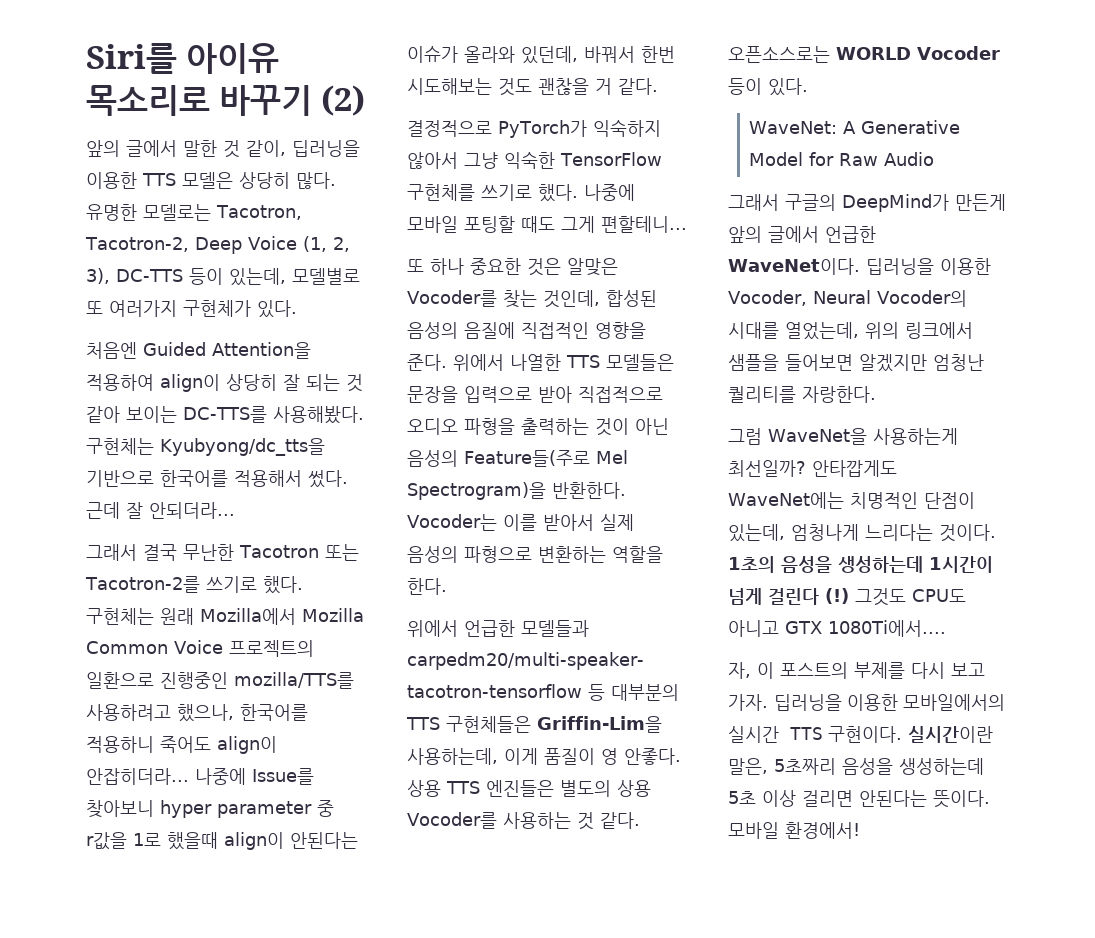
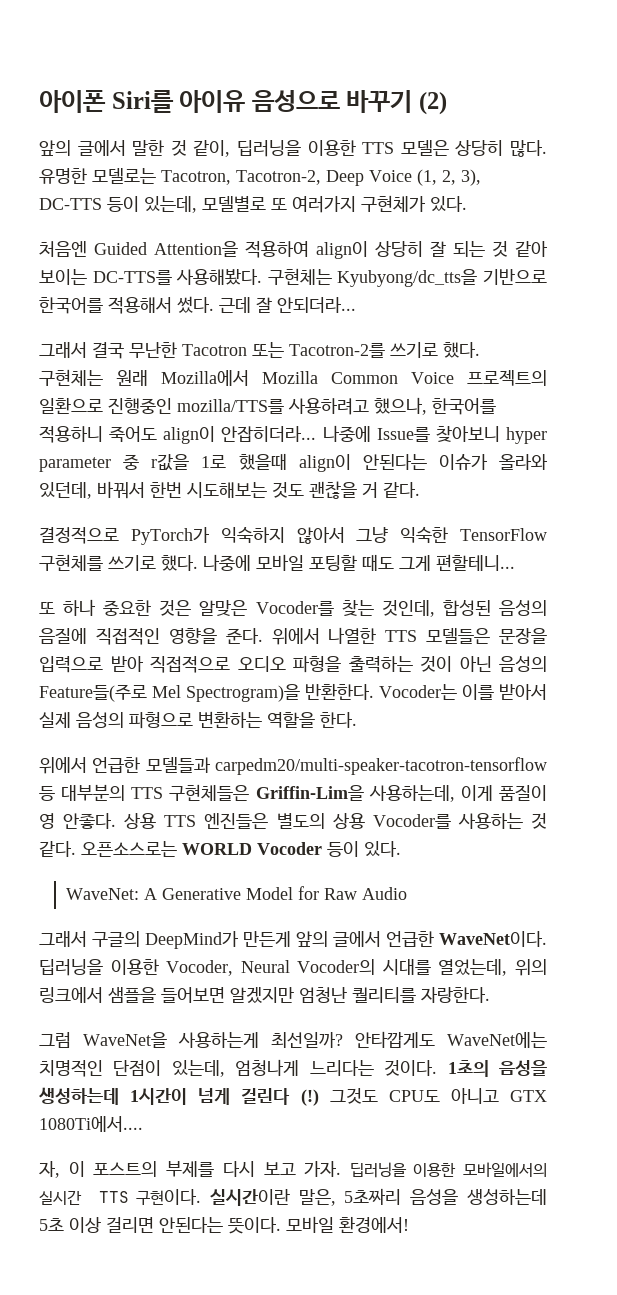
- Siri를 아이유 목소리로 바꾸기 (2)
+ 아이폰 Siri를 아이유 음성으로 바꾸기 (2)

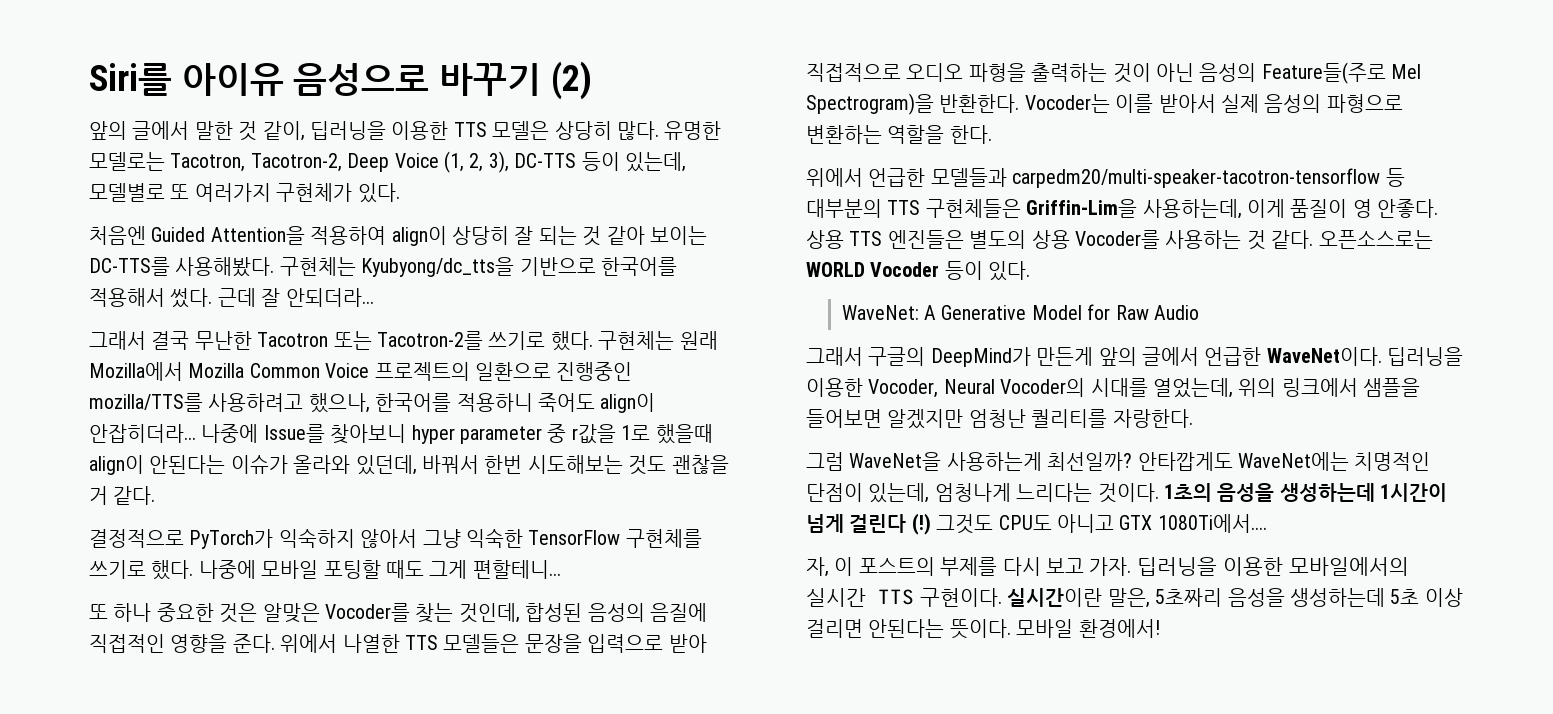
- 아이폰 Siri를 아이유 음성으로 바꾸기 (2)
+ Siri를 아이유 음성으로 바꾸기 (2)

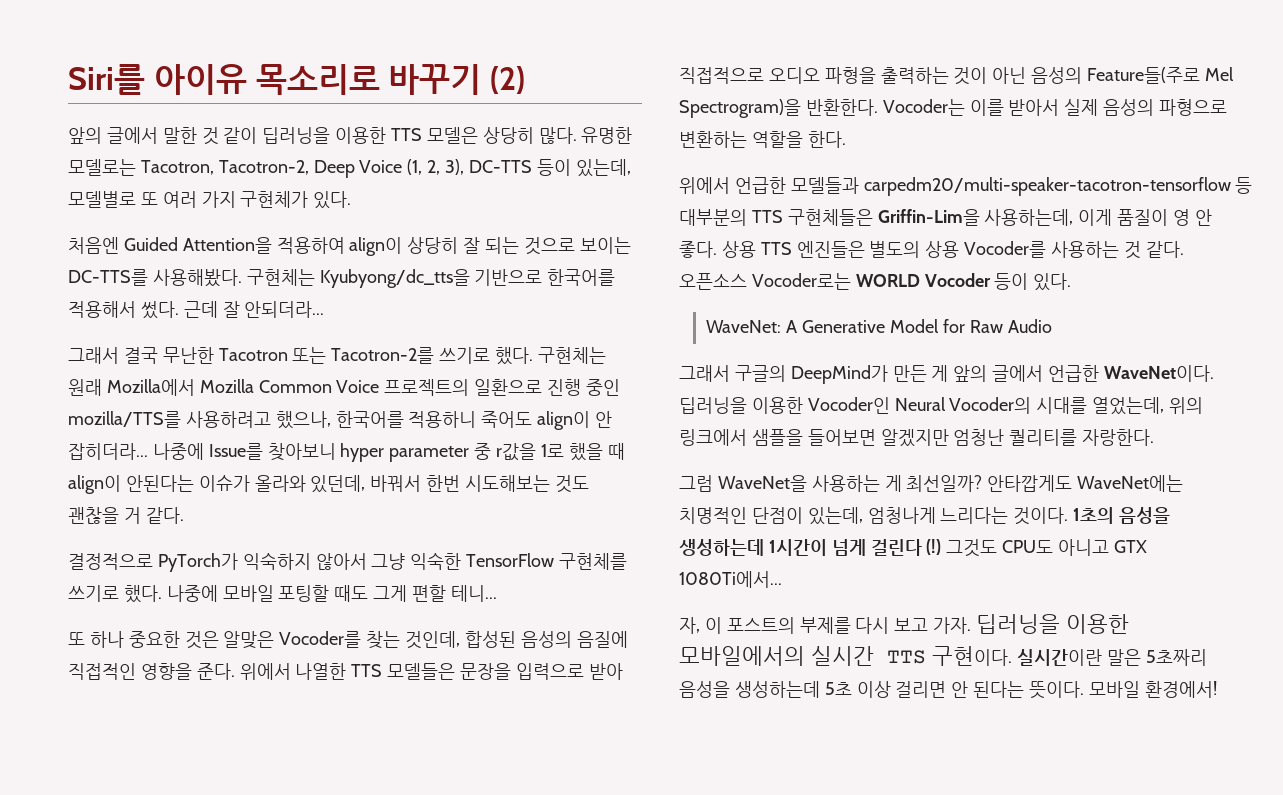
- Siri를 아이유 음성으로 바꾸기 (2)
+ Siri를 아이유 목소리로 바꾸기 (2)
- 앞의 글에서 말한 것 같이, 딥러닝을 이용한 TTS 모델은 상당히 많다.
+ 앞의 글에서 말한 것 같이 딥러닝을 이용한 TTS 모델은 상당히 많다.
- 유명한 모델로는 Tacotron, Tacotron-2, Deep Voice (1, 2, 3), DC-TTS 등이 있는데, 모델별로 또 여러가지 구현체가 있다.
+ 유명한 모델로는 Tacotron, Tacotron-2, Deep Voice (1, 2, 3), DC-TTS 등이 있는데, 모델별로 또 여러 가지 구현체가 있다.
- 처음엔 Guided Attention을 적용하여 align이 상당히 잘 되는 것 같아 보이는 DC-TTS를 사용해봤다.
+ 처음엔 Guided Attention을 적용하여 align이 상당히 잘 되는 것으로 보이는 DC-TTS를 사용해봤다.
- 구현체는 원래 Mozilla에서 Mozilla Common Voice 프로젝트의 일환으로 진행중인 mozilla/TTS를 사용하려고 했으나, 한국어를 적용하니 죽어도 align이 안잡히더라...
+ 구현체는 원래 Mozilla에서 Mozilla Common Voice 프로젝트의 일환으로 진행 중인 mozilla/TTS를 사용하려고 했으나, 한국어를 적용하니 죽어도 align이 안 잡히더라...
- 나중에 Issue를 찾아보니 hyper parameter 중 r값을 1로 했을때 align이 안된다는 이슈가 올라와 있던데, 바꿔서 한번 시도해보는 것도 괜찮을 거 같다.
+ 나중에 Issue를 찾아보니 hyper parameter 중 r값을 1로 했을 때 align이 안된다는 이슈가 올라와 있던데, 바꿔서 한번 시도해보는 것도 괜찮을 거 같다.
- 나중에 모바일 포팅할 때도 그게 편할테니...
+ 나중에 모바일 포팅할 때도 그게 편할 테니...
- 위에서 언급한 모델들과 carpedm20/multi-speaker-tacotron-tensorflow 등 대부분의 TTS 구현체들은 Griffin-Lim을 사용하는데, 이게 품질이 영 안좋다.
+ 위에서 언급한 모델들과 carpedm20/multi-speaker-tacotron-tensorflow 등 대부분의 TTS 구현체들은 Griffin-Lim을 사용하는데, 이게 품질이 영 안 좋다.
- 오픈소스로는 WORLD Vocoder 등이 있다.
+ 오픈소스 Vocoder로는 WORLD Vocoder 등이 있다.
- 그래서 구글의 DeepMind가 만든게 앞의 글에서 언급한 WaveNet이다.
+ 그래서 구글의 DeepMind가 만든 게 앞의 글에서 언급한 WaveNet이다.
- 딥러닝을 이용한 Vocoder, Neural Vocoder의 시대를 열었는데, 위의 링크에서 샘플을 들어보면 알겠지만 엄청난 퀄리티를 자랑한다.
+ 딥러닝을 이용한 Vocoder인 Neural Vocoder의 시대를 열었는데, 위의 링크에서 샘플을 들어보면 알겠지만 엄청난 퀄리티를 자랑한다.
- 그럼 WaveNet을 사용하는게 최선일까?
+ 그럼 WaveNet을 사용하는 게 최선일까?
- 그것도 CPU도 아니고 GTX 1080Ti에서....
+ 그것도 CPU도 아니고 GTX 1080Ti에서...
- 실시간이란 말은, 5초짜리 음성을 생성하는데 5초 이상 걸리면 안된다는 뜻이다.
+ 실시간이란 말은 5초짜리 음성을 생성하는데 5초 이상 걸리면 안 된다는 뜻이다.

